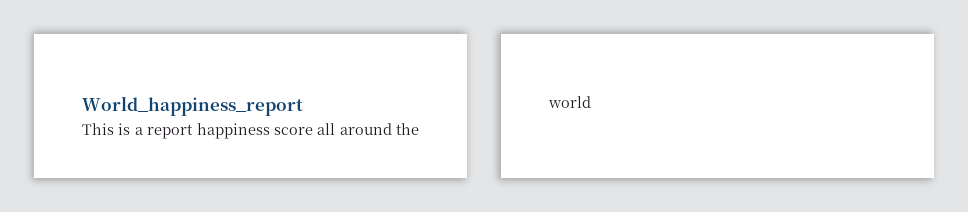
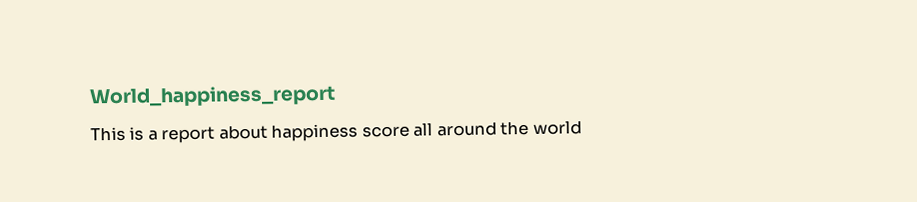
- This is a report happiness score all around the world
+ This is a report about happiness score all around the world

